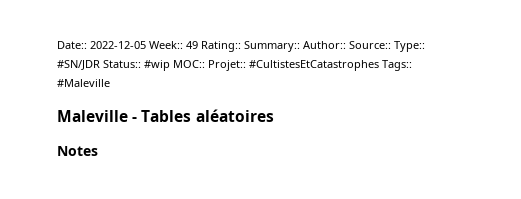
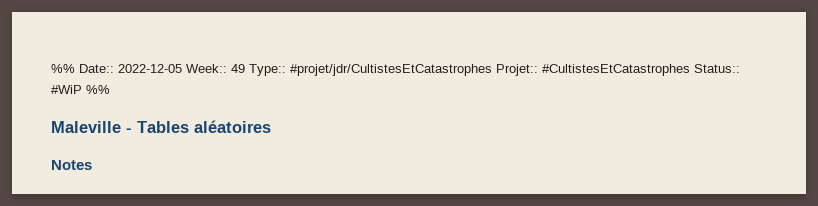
- Date:: 2022-12-05 Week:: 49 Rating:: Summary:: Author:: Source:: Type:: #SN/JDR Status:: #wip MOC:: Projet:: #CultistesEtCatastrophes Tags:: #Maleville
+ %% Date:: 2022-12-05 Week:: 49 Type:: #projet/jdr/CultistesEtCatastrophes Projet:: #CultistesEtCatastrophes Status:: #WiP %%

